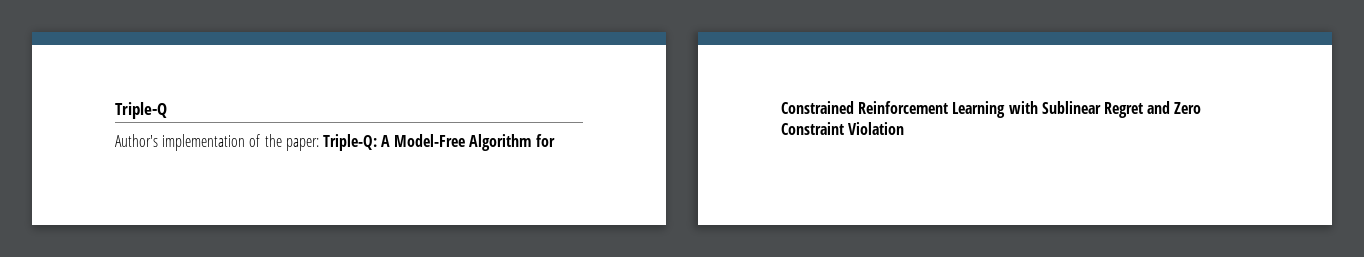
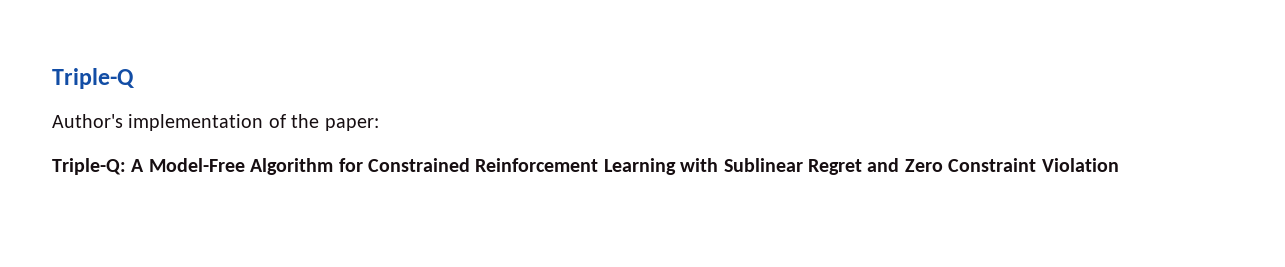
- Author's implementation of the paper: Triple-Q: A Model-Free Algorithm for Constrained Reinforcement Learning with Sublinear Regret and Zero Constraint Violation
+ Author's implementation of the paper:
+ Triple-Q: A Model-Free Algorithm for Constrained Reinforcement Learning with Sublinear Regret and Zero Constraint Violation

